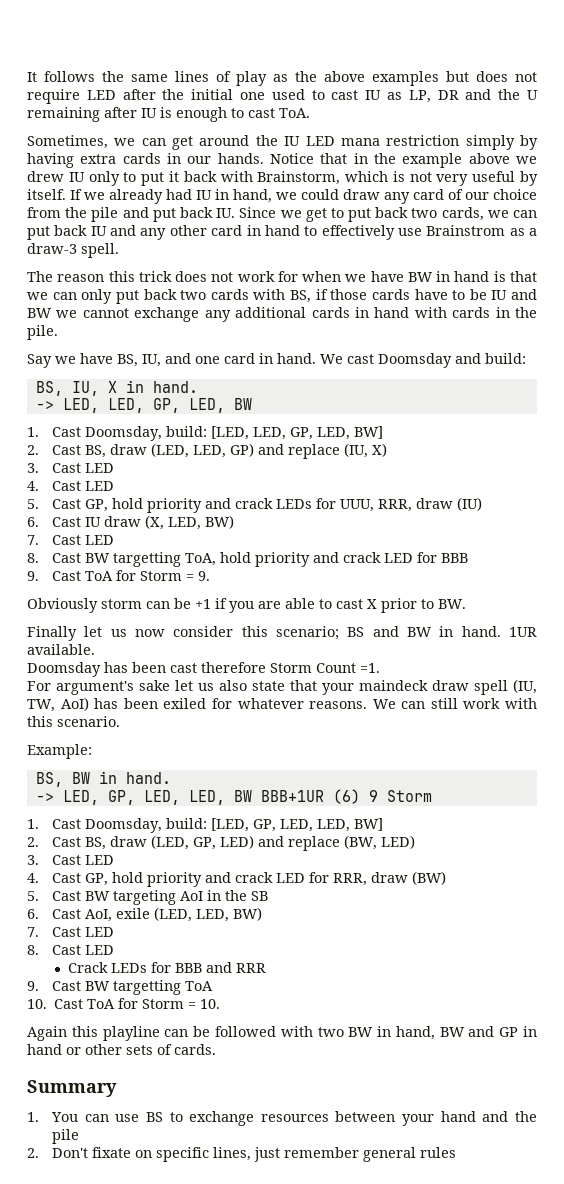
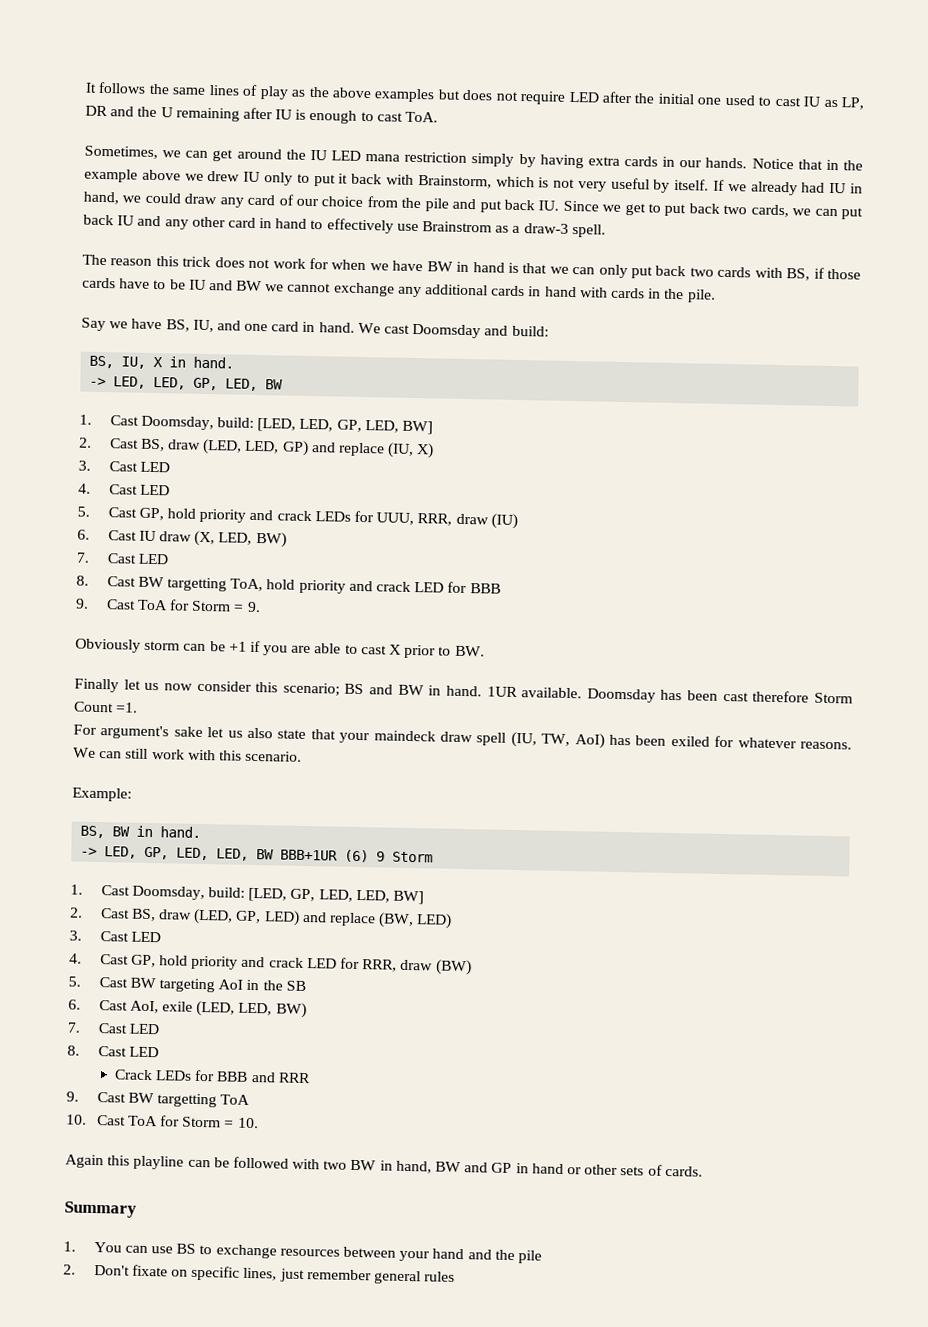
- 1UR available.
- Doomsday has been cast therefore Storm Count =1.
+ 1UR available. Doomsday has been cast therefore Storm Count =1.

